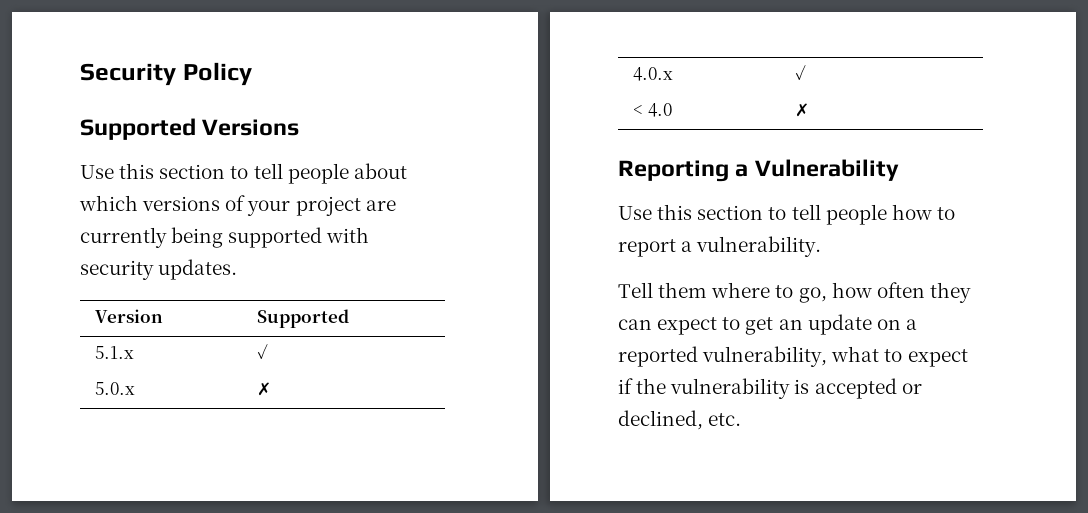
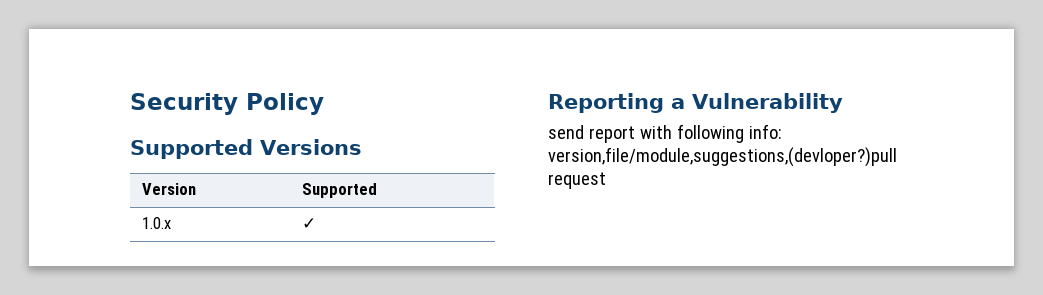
- Use this section to tell people about which versions of your project are currently being supported with security updates.
- 5.1.x | ✓
- 5.0.x | ✗
- 4.0.x | ✓
- < 4.0 | ✗
+ 1.0.x | ✓
  Reporting a Vulnerability
- Use this section to tell people how to report a vulnerability.
- Tell them where to go, how often they can expect to get an update on a reported vulnerability, what to expect if the vulnerability is accepted or declined, etc.
+ send report with following info: version,file/module,suggestions,(devloper?)pull request

